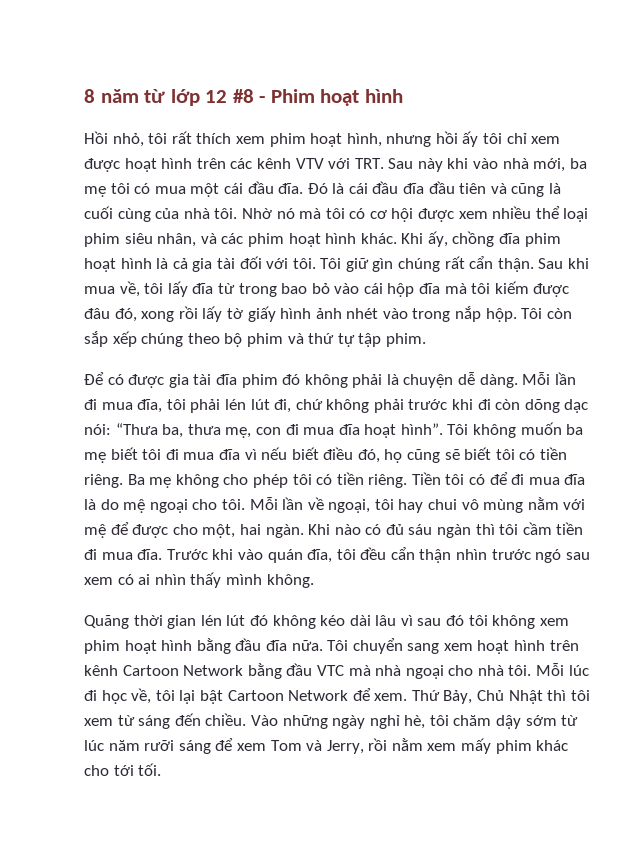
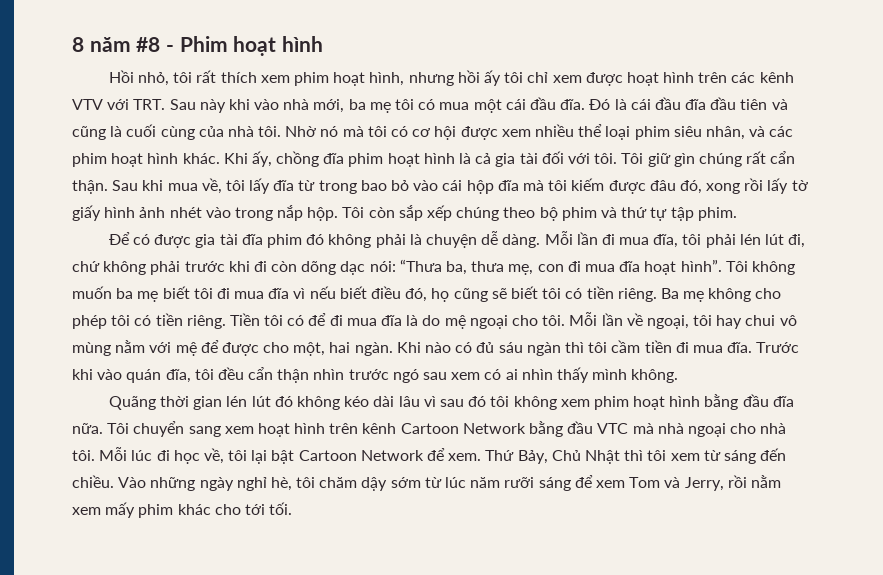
- 8 năm từ lớp 12 #8 - Phim hoạt hình
+ 8 năm #8 - Phim hoạt hình

